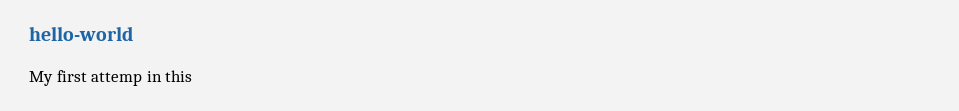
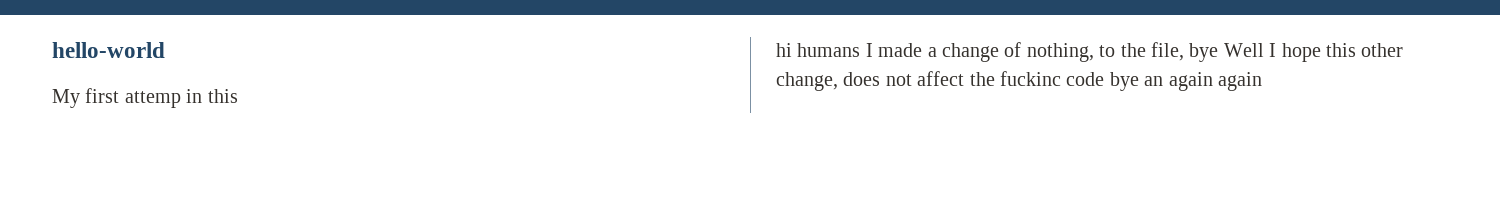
+ hi humans I made a change of nothing, to the file, bye Well I hope this other change, does not affect the fuckinc code bye an again again

